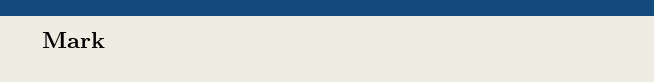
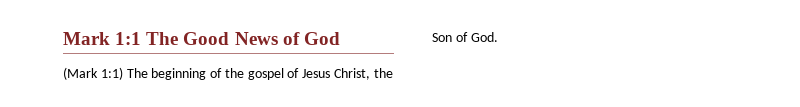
- Mark
+ Mark 1:1 The Good News of God
+ (Mark 1:1) The beginning of the gospel of Jesus Christ, the Son of God.

